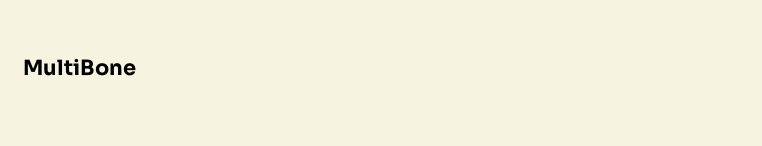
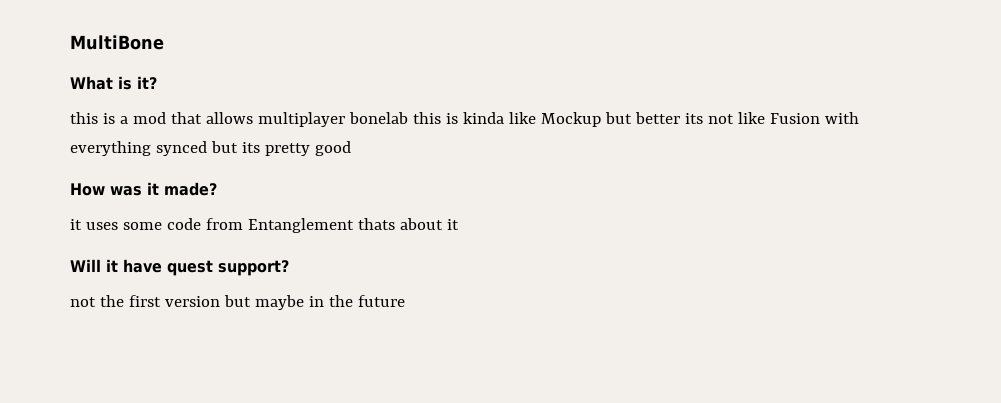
+ What is it?
+ this is a mod that allows multiplayer bonelab this is kinda like Mockup but better its not like Fusion with everything synced but its pretty good
+ How was it made?
+ it uses some code from Entanglement thats about it
+ Will it have quest support?
+ not the first version but maybe in the future

